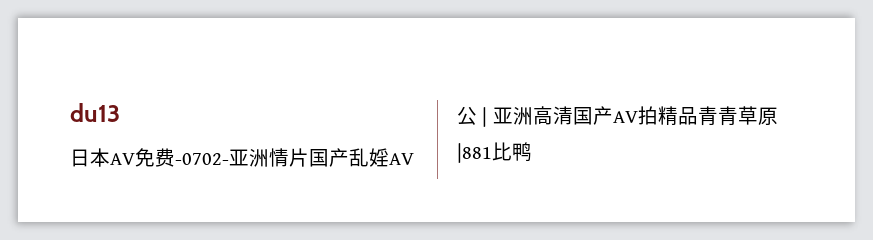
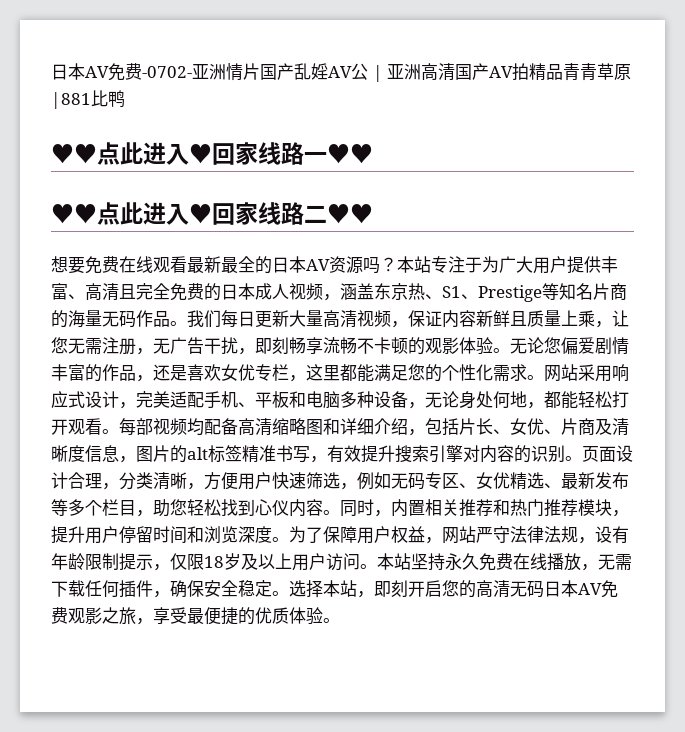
- du13
+ ♥♥点此进入♥回家线路一♥♥
+ ♥♥点此进入♥回家线路二♥♥
+ 想要免费在线观看最新最全的日本AV资源吗？本站专注于为广大用户提供丰富、高清且完全免费的日本成人视频，涵盖东京热、S1、Prestige等知名片商的海量无码作品。我们每日更新大量高清视频，保证内容新鲜且质量上乘，让您无需注册，无广告干扰，即刻畅享流畅不卡顿的观影体验。无论您偏爱剧情丰富的作品，还是喜欢女优专栏，这里都能满足您的个性化需求。网站采用响应式设计，完美适配手机、平板和电脑多种设备，无论身处何地，都能轻松打开观看。每部视频均配备高清缩略图和详细介绍，包括片长、女优、片商及清晰度信息，图片的alt标签精准书写，有效提升搜索引擎对内容的识别。页面设计合理，分类清晰，方便用户快速筛选，例如无码专区、女优精选、最新发布等多个栏目，助您轻松找到心仪内容。同时，内置相关推荐和热门推荐模块，提升用户停留时间和浏览深度。为了保障用户权益，网站严守法律法规，设有年龄限制提示，仅限18岁及以上用户访问。本站坚持永久免费在线播放，无需下载任何插件，确保安全稳定。选择本站，即刻开启您的高清无码日本AV免费观影之旅，享受最便捷的优质体验。

